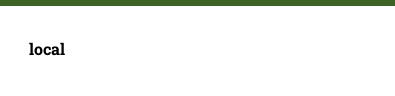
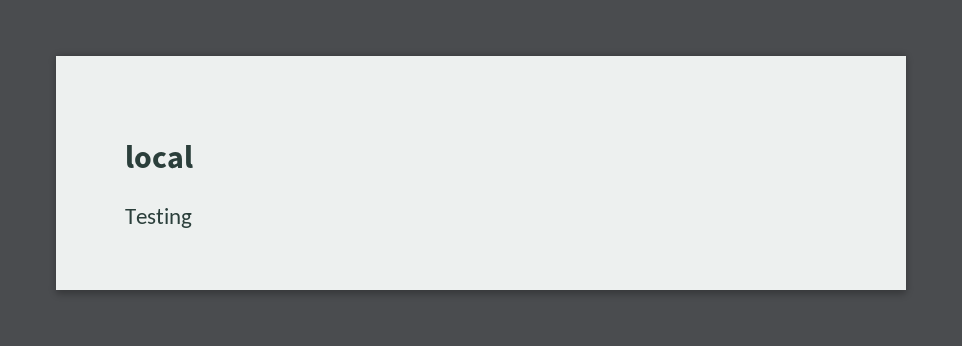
+ Testing

